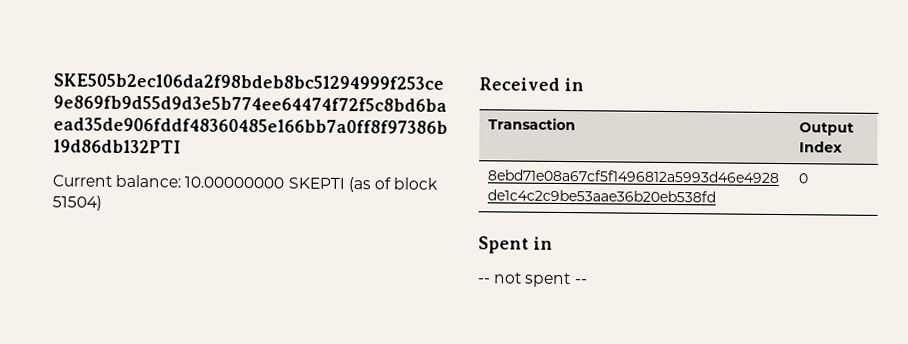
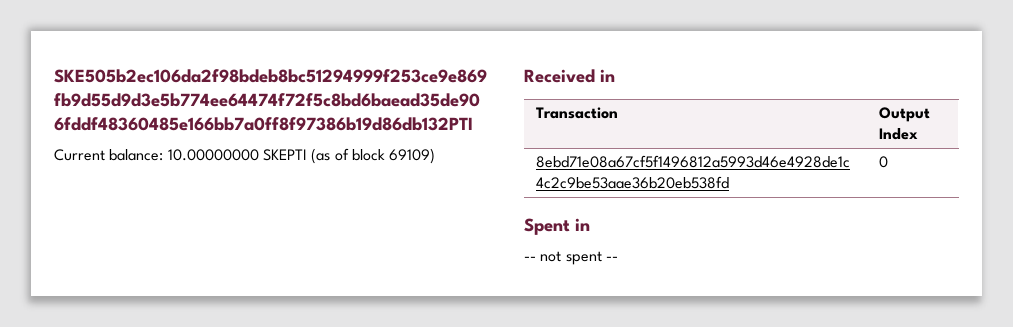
- Current balance: 10.00000000 SKEPTI (as of block 51504)
+ Current balance: 10.00000000 SKEPTI (as of block 69109)

